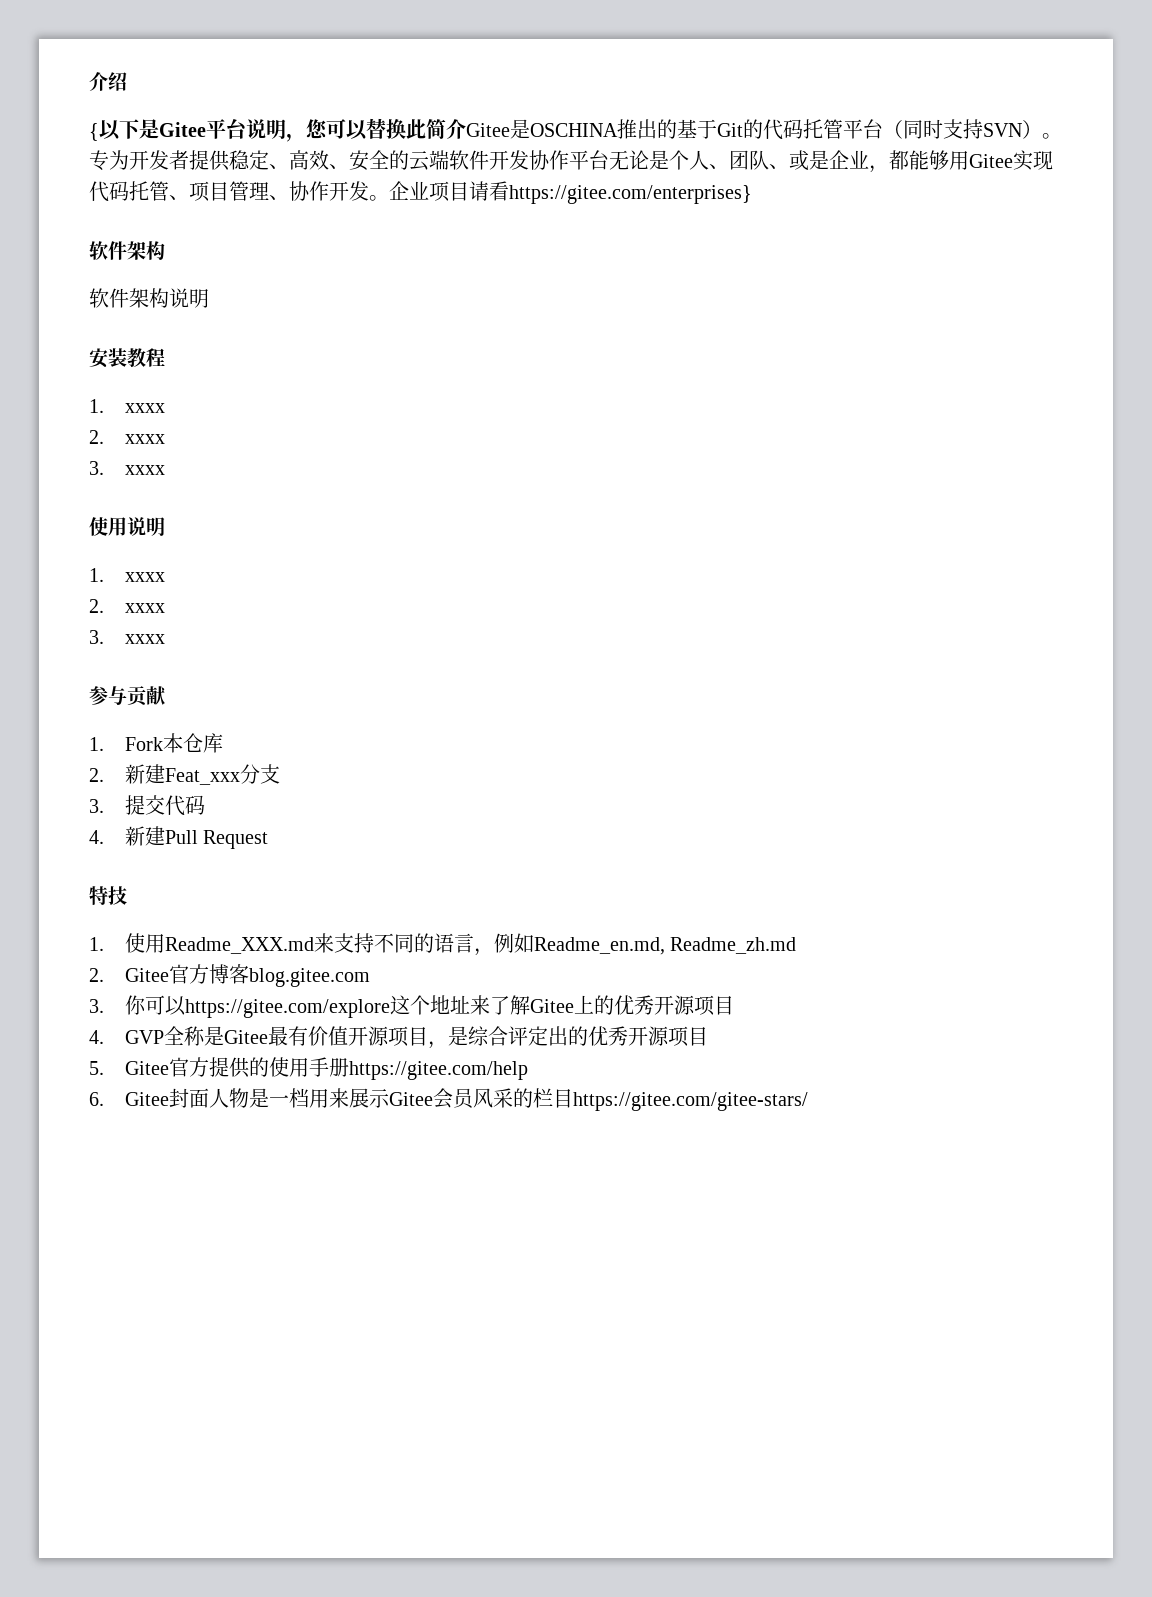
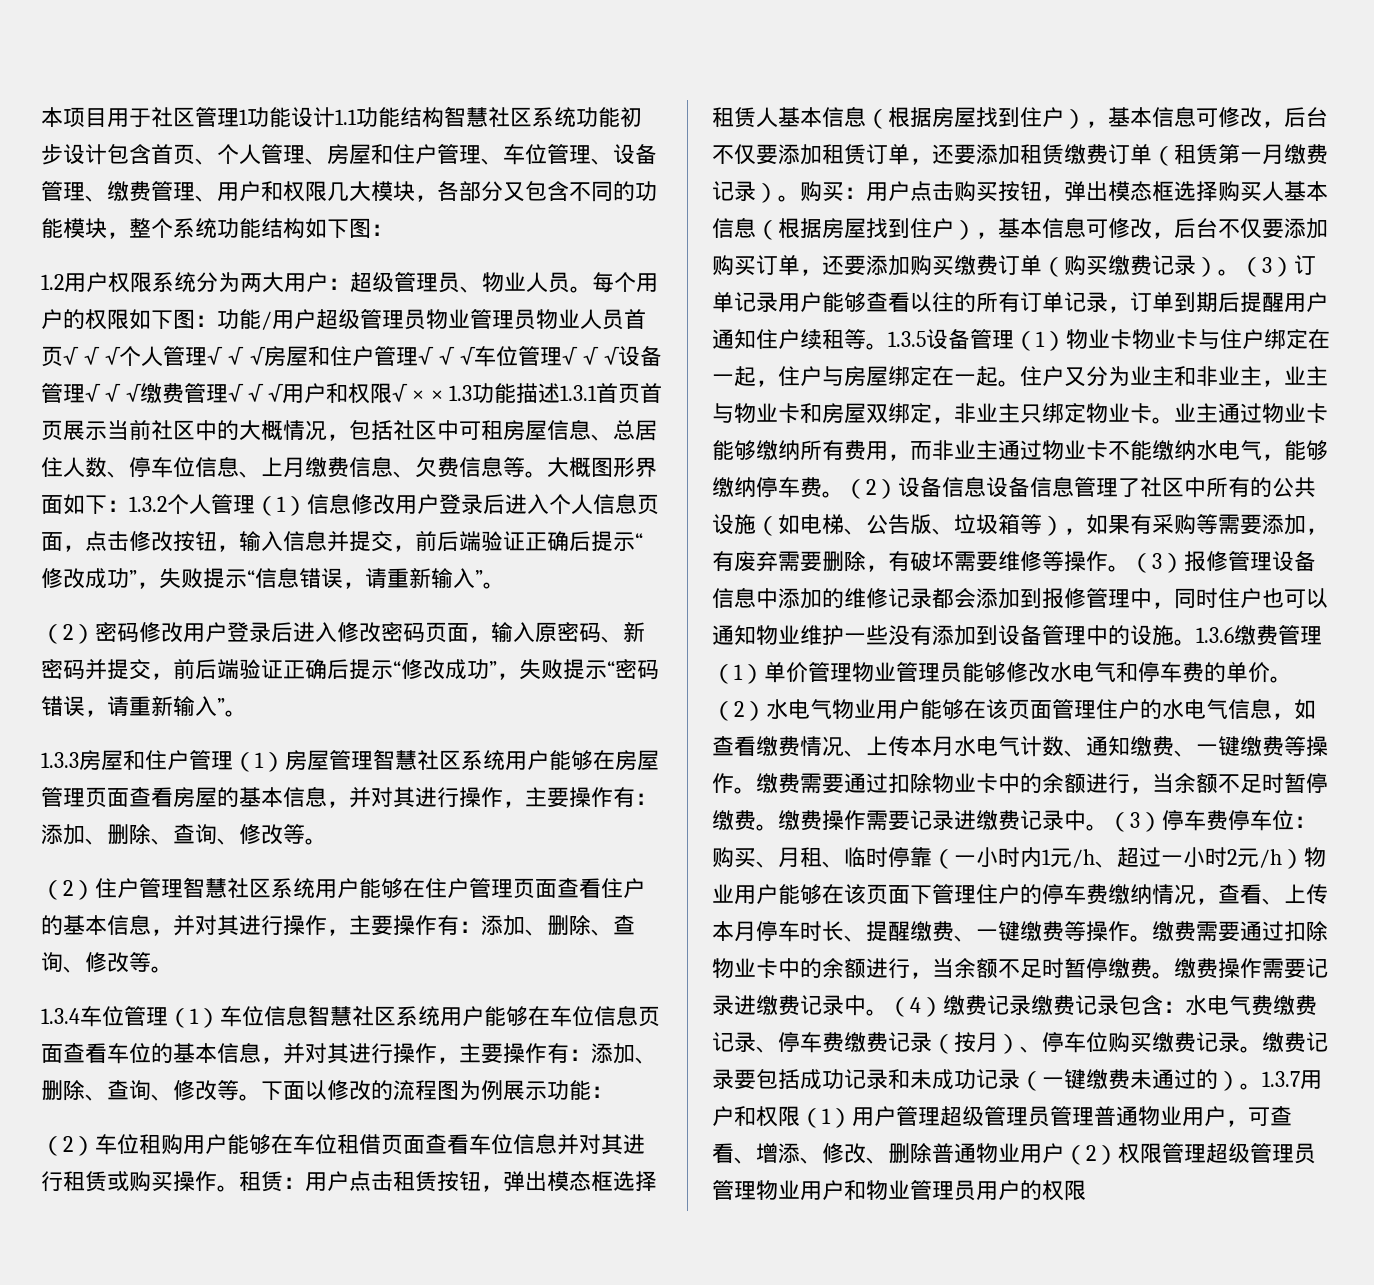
- 介绍
- {以下是Gitee平台说明，您可以替换此简介Gitee是OSCHINA推出的基于Git的代码托管平台（同时支持SVN）。专为开发者提供稳定、高效、安全的云端软件开发协作平台无论是个人、团队、或是企业，都能够用Gitee实现代码托管、项目管理、协作开发。企业项目请看https://gitee.com/enterprises}
- 软件架构
- 软件架构说明
- 安装教程
- 1. xxxx
- 2. xxxx
- 3. xxxx
- 使用说明
- 1. xxxx
- 2. xxxx
- 3. xxxx
- 参与贡献
- 1. Fork本仓库
- 2.新建Feat_xxx分支
- 3.提交代码
- 4.新建Pull Request
- 特技
- 1.使用Readme_XXX.md来支持不同的语言，例如Readme_en.md, Readme_zh.md
- 2. Gitee官方博客blog.gitee.com
- 3.你可以https://gitee.com/explore这个地址来了解Gitee上的优秀开源项目
- 4. GVP全称是Gitee最有价值开源项目，是综合评定出的优秀开源项目
- 5. Gitee官方提供的使用手册https://gitee.com/help
- 6. Gitee封面人物是一档用来展示Gitee会员风采的栏目https://gitee.com/gitee-stars/
+ 本项目用于社区管理1功能设计1.1功能结构智慧社区系统功能初步设计包含首页、个人管理、房屋和住户管理、车位管理、设备管理、缴费管理、用户和权限几大模块，各部分又包含不同的功能模块，整个系统功能结构如下图：
+ 1.2用户权限系统分为两大用户：超级管理员、物业人员。每个用户的权限如下图：功能/用户超级管理员物业管理员物业人员首页√ √ √个人管理√ √ √房屋和住户管理√ √ √车位管理√ √ √设备管理√ √ √缴费管理√ √ √用户和权限√ × × 1.3功能描述1.3.1首页首页展示当前社区中的大概情况，包括社区中可租房屋信息、总居住人数、停车位信息、上月缴费信息、欠费信息等。大概图形界面如下：1.3.2个人管理（1）信息修改用户登录后进入个人信息页面，点击修改按钮，输入信息并提交，前后端验证正确后提示“修改成功”，失败提示“信息错误，请重新输入”。
+ （2）密码修改用户登录后进入修改密码页面，输入原密码、新密码并提交，前后端验证正确后提示“修改成功”，失败提示“密码错误，请重新输入”。
+ 1.3.3房屋和住户管理（1）房屋管理智慧社区系统用户能够在房屋管理页面查看房屋的基本信息，并对其进行操作，主要操作有：添加、删除、查询、修改等。
+ （2）住户管理智慧社区系统用户能够在住户管理页面查看住户的基本信息，并对其进行操作，主要操作有：添加、删除、查询、修改等。
+ 1.3.4车位管理（1）车位信息智慧社区系统用户能够在车位信息页面查看车位的基本信息，并对其进行操作，主要操作有：添加、删除、查询、修改等。下面以修改的流程图为例展示功能：
+ （2）车位租购用户能够在车位租借页面查看车位信息并对其进行租赁或购买操作。租赁：用户点击租赁按钮，弹出模态框选择租赁人基本信息（根据房屋找到住户），基本信息可修改，后台不仅要添加租赁订单，还要添加租赁缴费订单（租赁第一月缴费记录）。购买：用户点击购买按钮，弹出模态框选择购买人基本信息（根据房屋找到住户），基本信息可修改，后台不仅要添加购买订单，还要添加购买缴费订单（购买缴费记录）。（3）订单记录用户能够查看以往的所有订单记录，订单到期后提醒用户通知住户续租等。1.3.5设备管理（1）物业卡物业卡与住户绑定在一起，住户与房屋绑定在一起。住户又分为业主和非业主，业主与物业卡和房屋双绑定，非业主只绑定物业卡。业主通过物业卡能够缴纳所有费用，而非业主通过物业卡不能缴纳水电气，能够缴纳停车费。（2）设备信息设备信息管理了社区中所有的公共设施（如电梯、公告版、垃圾箱等），如果有采购等需要添加，有废弃需要删除，有破坏需要维修等操作。（3）报修管理设备信息中添加的维修记录都会添加到报修管理中，同时住户也可以通知物业维护一些没有添加到设备管理中的设施。1.3.6缴费管理（1）单价管理物业管理员能够修改水电气和停车费的单价。（2）水电气物业用户能够在该页面管理住户的水电气信息，如查看缴费情况、上传本月水电气计数、通知缴费、一键缴费等操作。缴费需要通过扣除物业卡中的余额进行，当余额不足时暂停缴费。缴费操作需要记录进缴费记录中。（3）停车费停车位：购买、月租、临时停靠（一小时内1元/h、超过一小时2元/h）物业用户能够在该页面下管理住户的停车费缴纳情况，查看、上传本月停车时长、提醒缴费、一键缴费等操作。缴费需要通过扣除物业卡中的余额进行，当余额不足时暂停缴费。缴费操作需要记录进缴费记录中。（4）缴费记录缴费记录包含：水电气费缴费记录、停车费缴费记录（按月）、停车位购买缴费记录。缴费记录要包括成功记录和未成功记录（一键缴费未通过的）。1.3.7用户和权限（1）用户管理超级管理员管理普通物业用户，可查看、增添、修改、删除普通物业用户（2）权限管理超级管理员管理物业用户和物业管理员用户的权限

